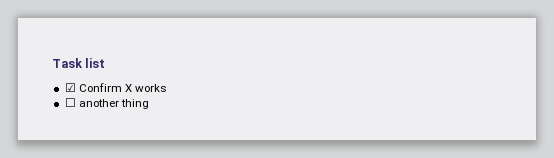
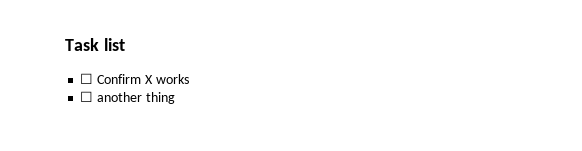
- ☑ Confirm X works
+ ☐ Confirm X works

